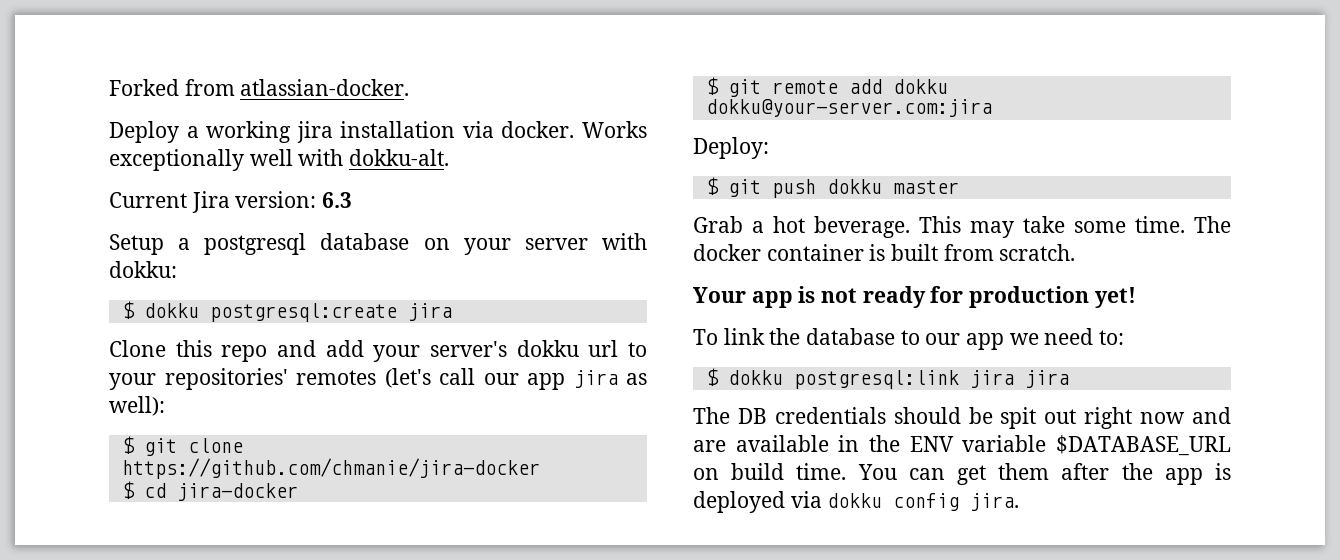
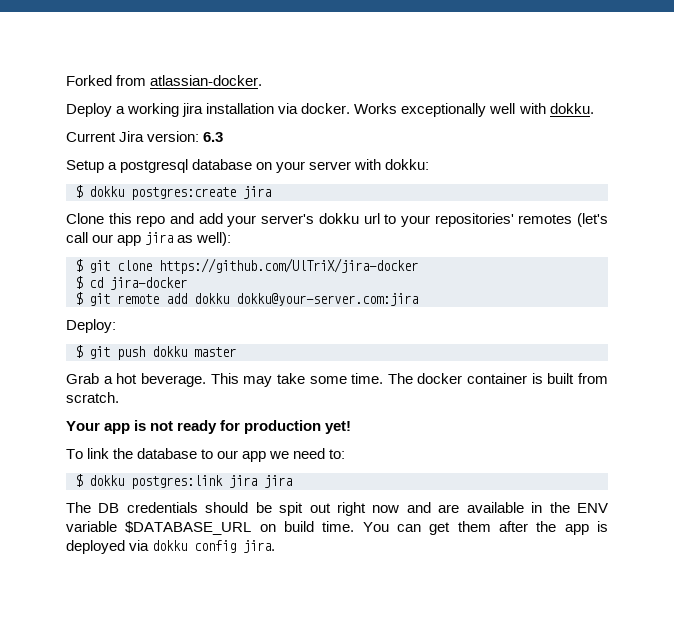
- Works exceptionally well with dokku-alt.
+ Works exceptionally well with dokku.
- $ dokku postgresql:create jira
+ $ dokku postgres:create jira
- $ git clone https://github.com/chmanie/jira-docker
+ $ git clone https://github.com/UlTriX/jira-docker
- $ dokku postgresql:link jira jira
+ $ dokku postgres:link jira jira

